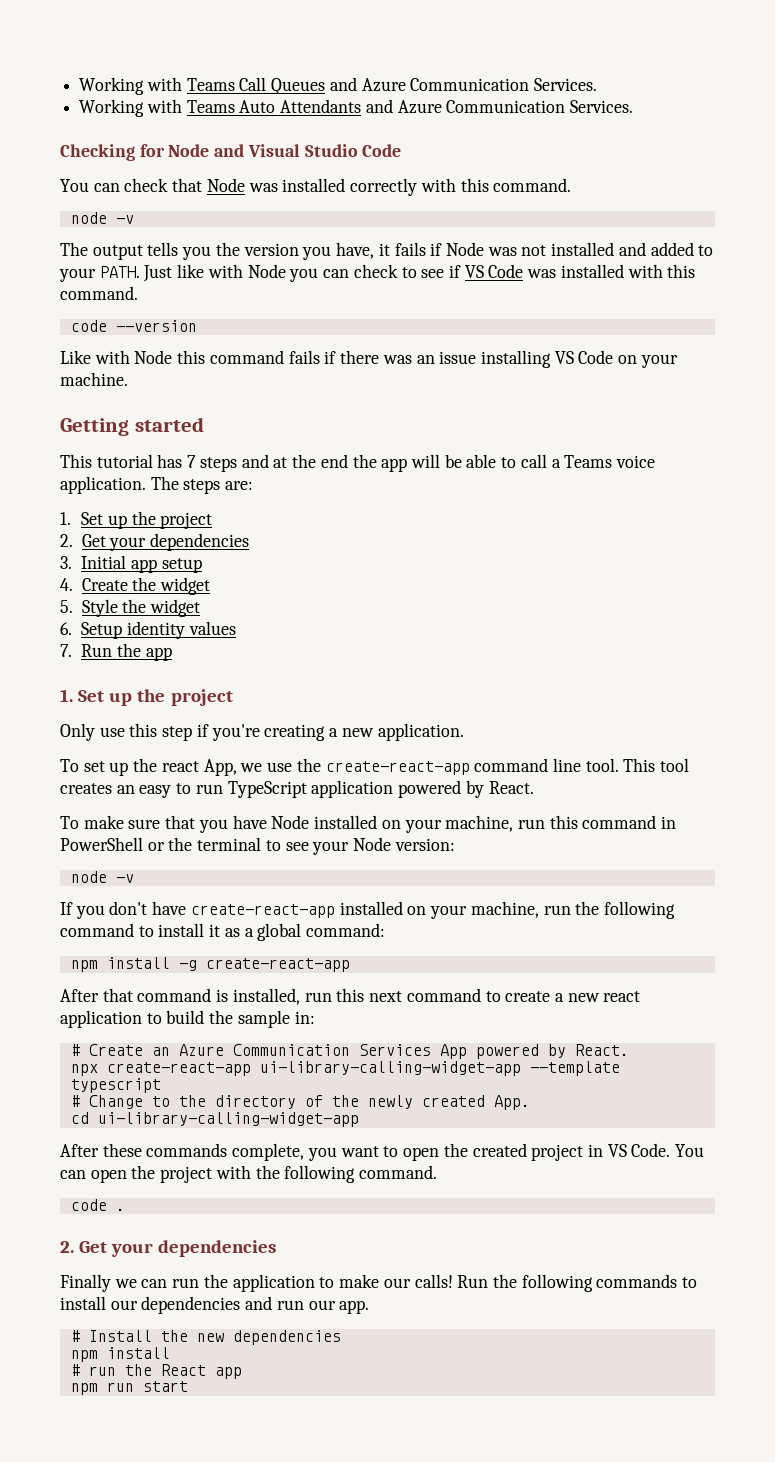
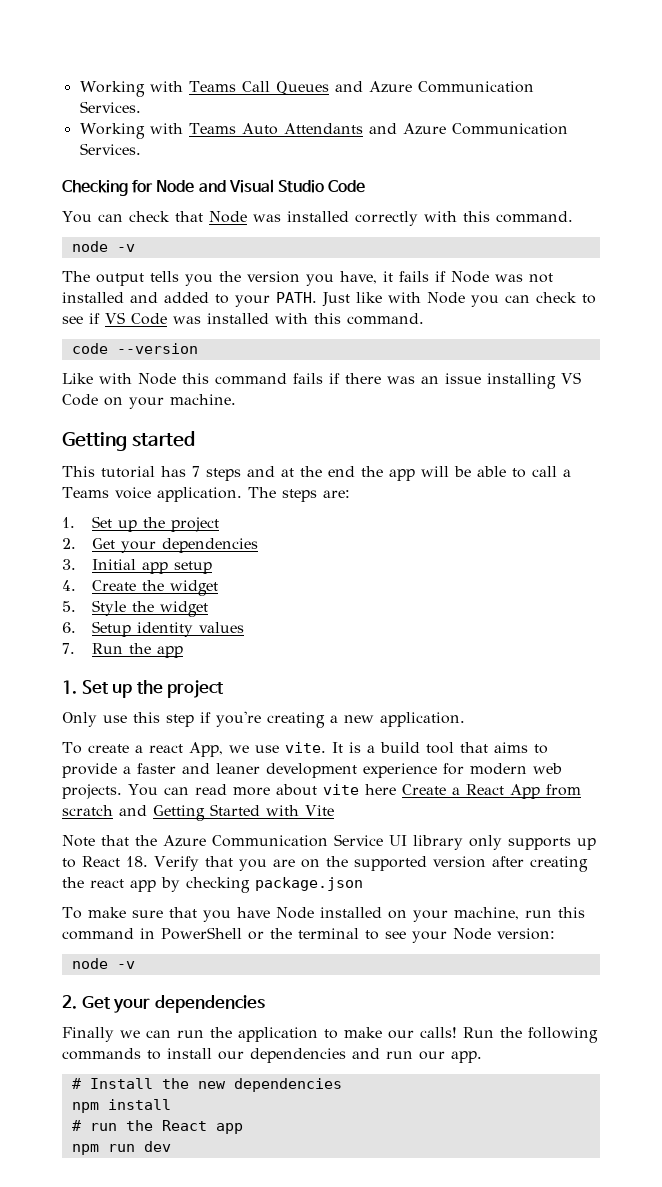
- To set up the react App, we use the create-react-app command line tool. This tool creates an easy to run TypeScript application powered by React.
+ To create a react App, we use vite. It is a build tool that aims to provide a faster and leaner development experience for modern web projects. You can read more about vite here Create a React App from scratch and Getting Started with Vite
+ Note that the Azure Communication Service UI library only supports up to React 18. Verify that you are on the supported version after creating the react app by checking package.json
- If you don't have create-react-app installed on your machine, run the following command to install it as a global command:
- npm install -g create-react-app
- After that command is installed, run this next command to create a new react application to build the sample in:
- # Create an Azure Communication Services App powered by React.
- npx create-react-app ui-library-calling-widget-app --template typescript
- # Change to the directory of the newly created App.
- cd ui-library-calling-widget-app
- After these commands complete, you want to open the created project in VS Code. You can open the project with the following command.
- code .
- npm run start
+ npm run dev

